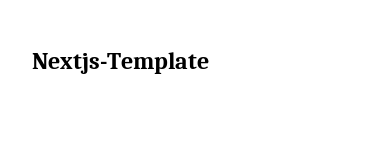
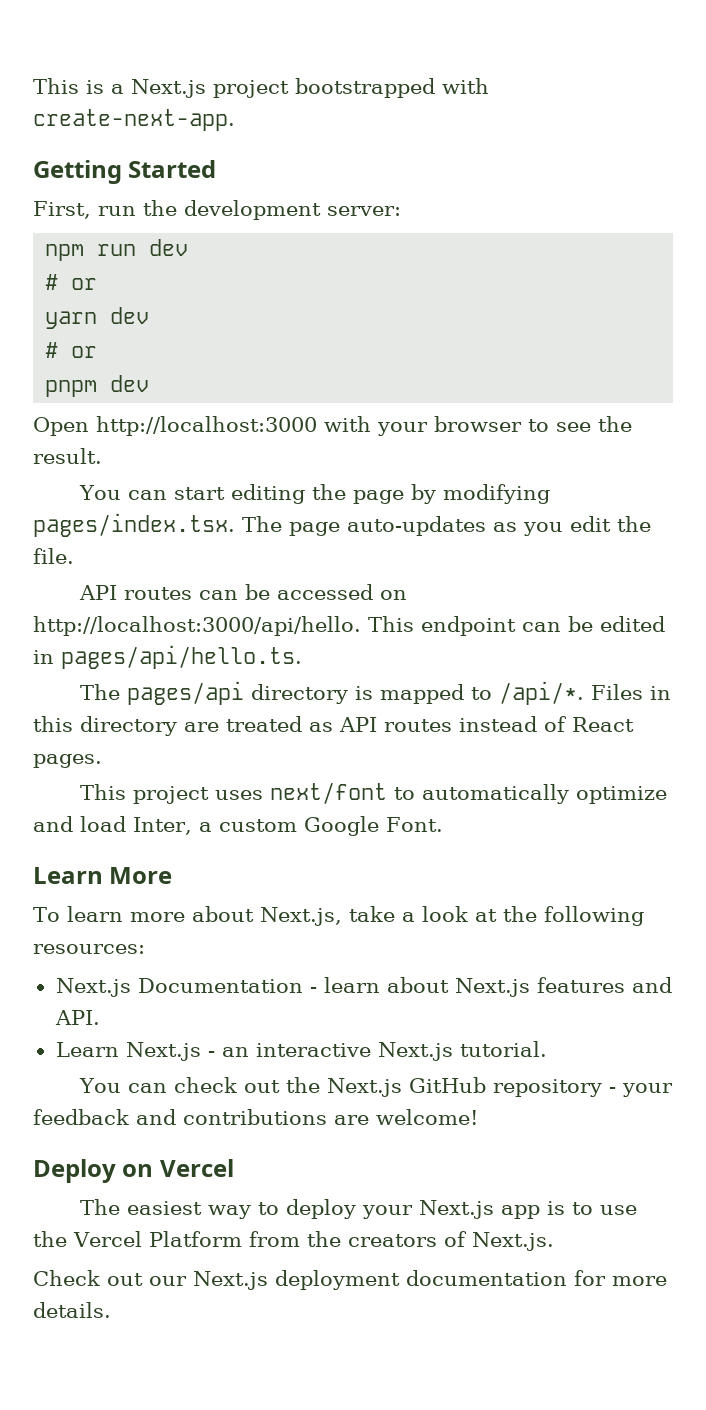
- Nextjs-Template
+ This is a Next.js project bootstrapped with create-next-app.
+ Getting Started
+ First, run the development server:
+ npm run dev
+ # or
+ yarn dev
+ # or
+ pnpm dev
+ Open http://localhost:3000 with your browser to see the result.
+ You can start editing the page by modifying pages/index.tsx. The page auto-updates as you edit the file.
+ API routes can be accessed on http://localhost:3000/api/hello. This endpoint can be edited in pages/api/hello.ts.
+ The pages/api directory is mapped to /api/*. Files in this directory are treated as API routes instead of React pages.
+ This project uses next/font to automatically optimize and load Inter, a custom Google Font.
+ Learn More
+ To learn more about Next.js, take a look at the following resources:
+ Next.js Documentation - learn about Next.js features and API.
+ Learn Next.js - an interactive Next.js tutorial.
+ You can check out the Next.js GitHub repository - your feedback and contributions are welcome!
+ Deploy on Vercel
+ The easiest way to deploy your Next.js app is to use the Vercel Platform from the creators of Next.js.
+ Check out our Next.js deployment documentation for more details.

